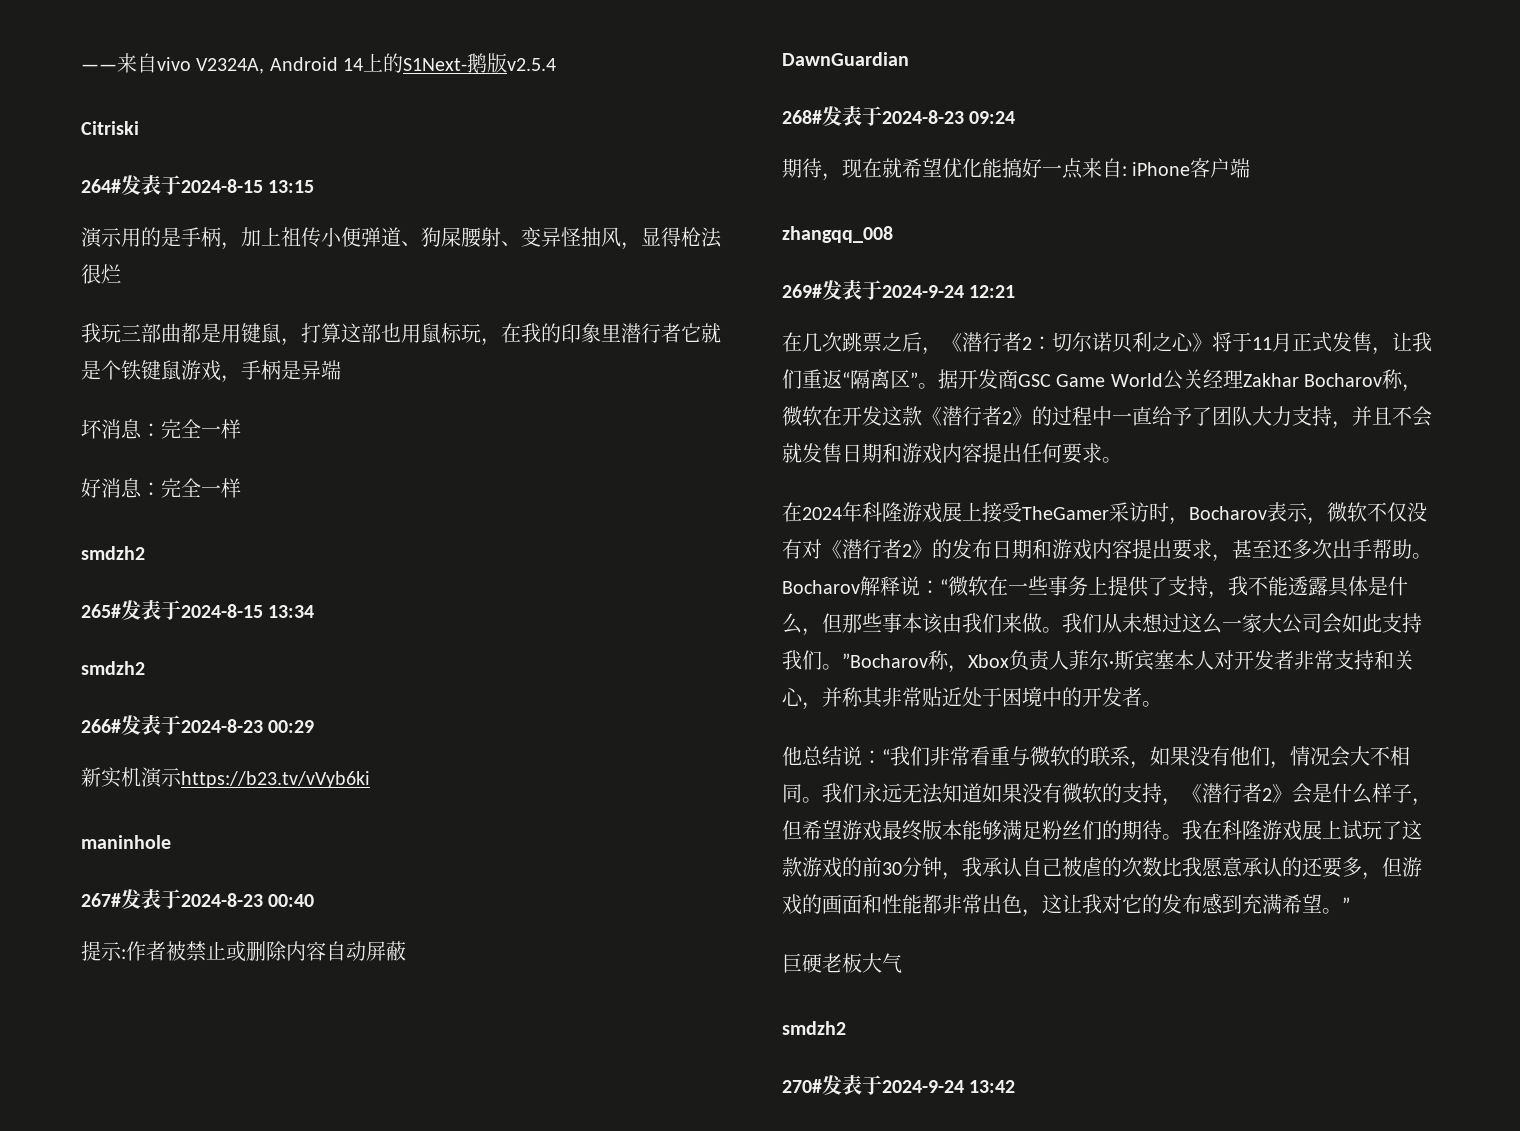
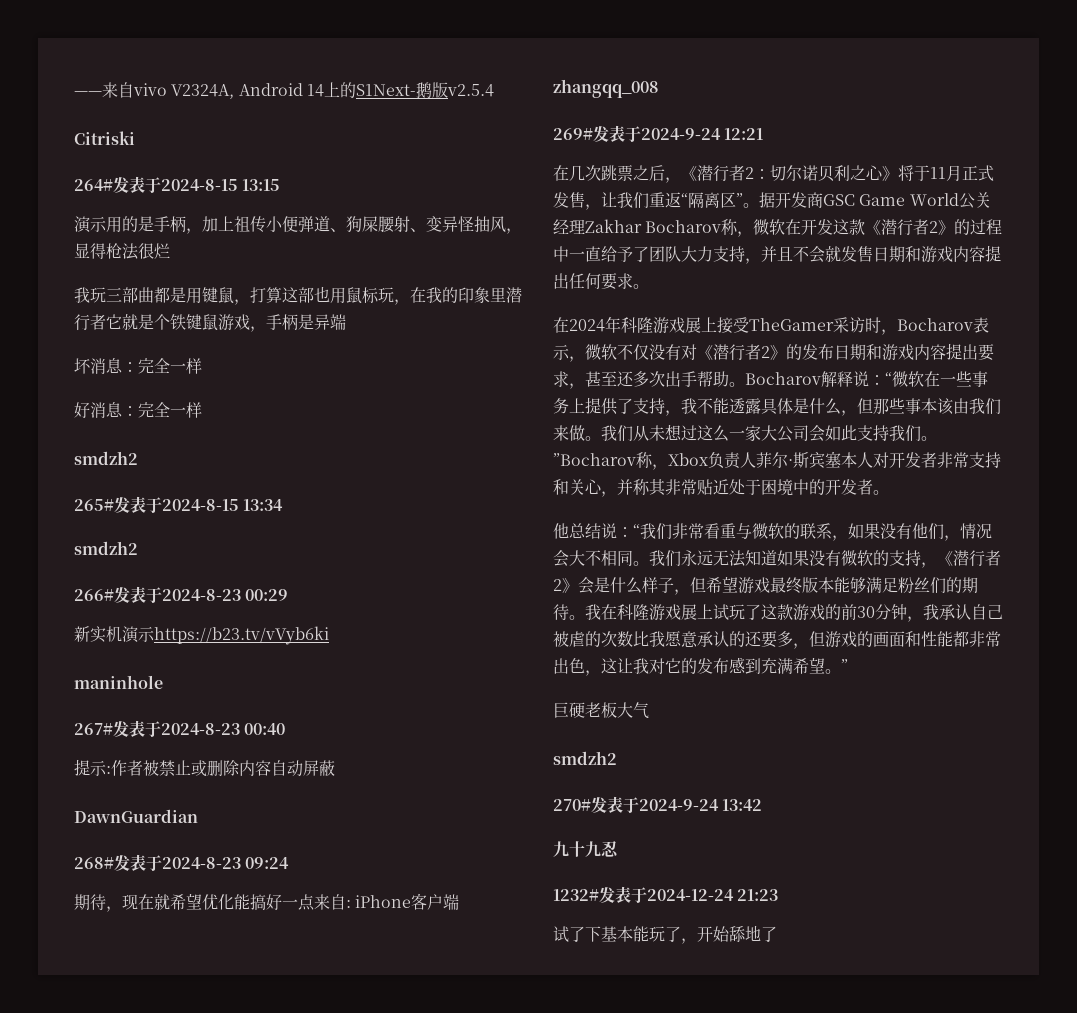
+ 九十九忍
+ 1232#发表于2024-12-24 21:23
+ 试了下基本能玩了，开始舔地了

